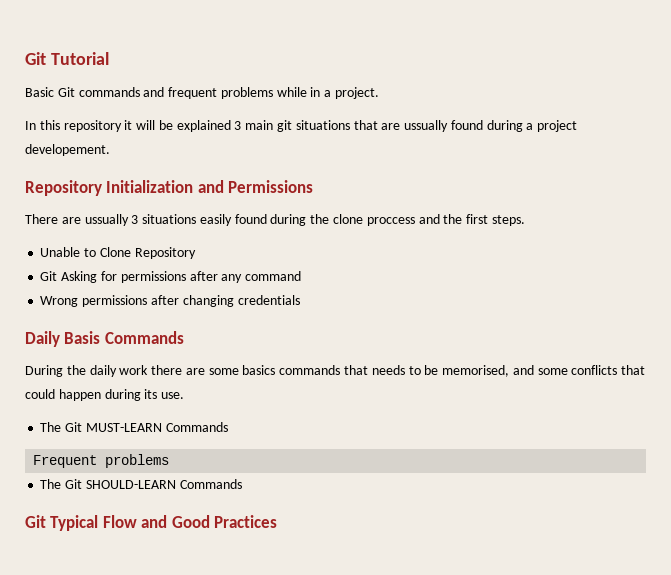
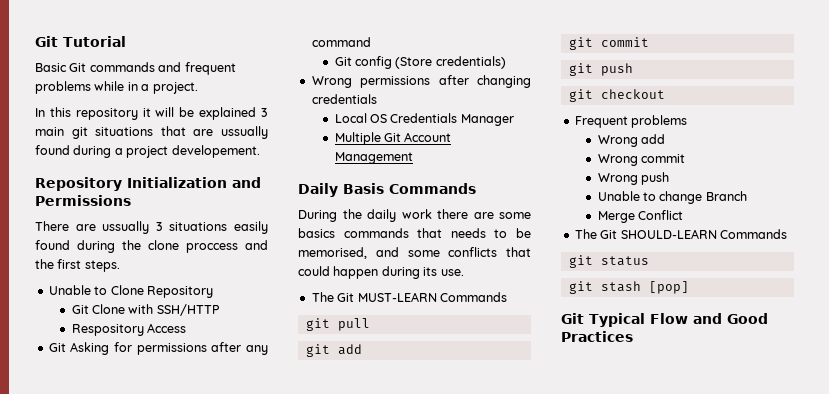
+ Git Clone with SSH/HTTP
+ Respository Access
+ Git config (Store credentials)
+ Local OS Credentials Manager
+ Multiple Git Account Management
+ git pull
+ git add
+ git commit
+ git push
+ git checkout
  Frequent problems
+ Wrong add
+ Wrong commit
+ Wrong push
+ Unable to change Branch
+ Merge Conflict
+ git status
+ git stash [pop]

